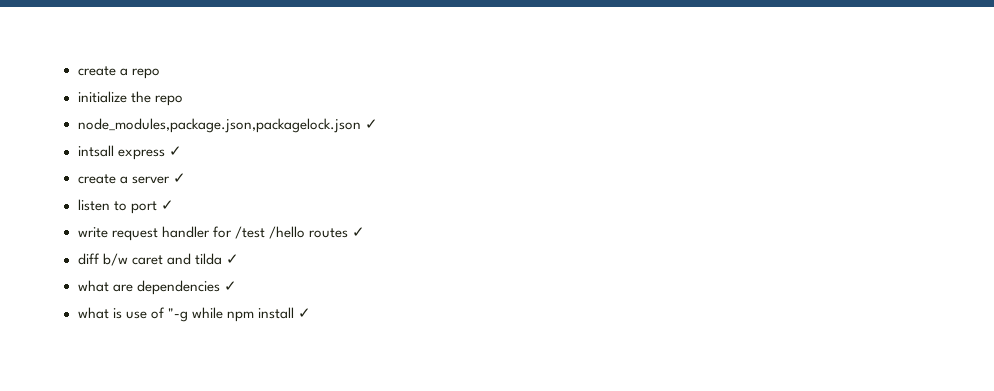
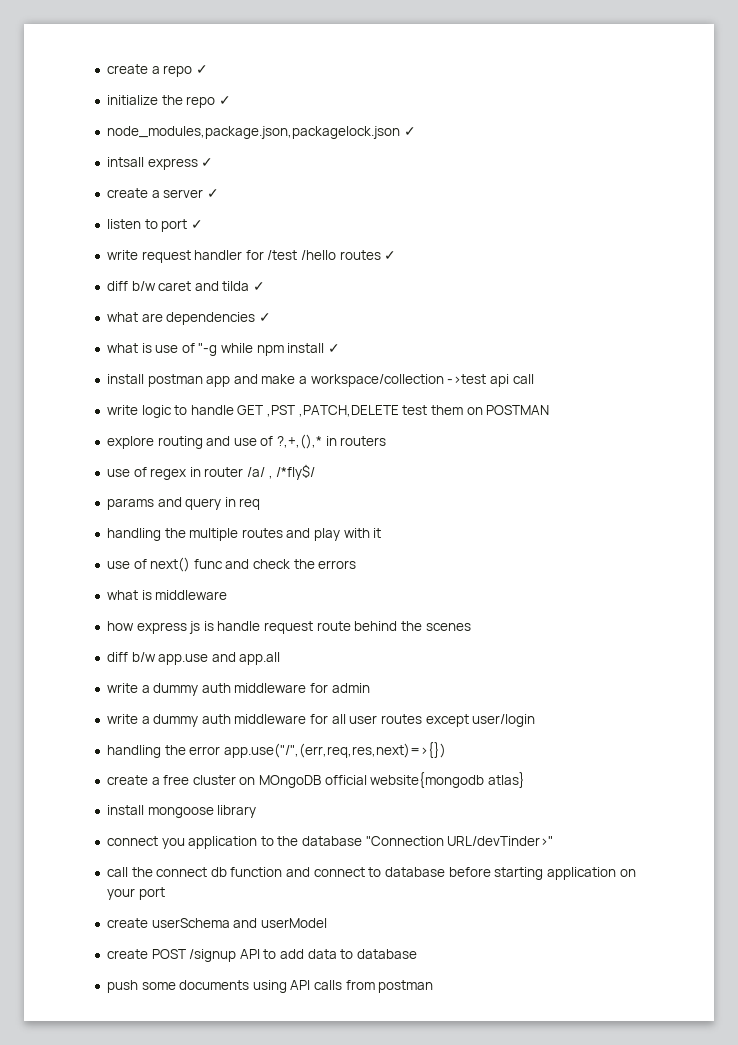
- create a repo
+ create a repo ✓
- initialize the repo
+ initialize the repo ✓
+ install postman app and make a workspace/collection ->test api call
+ write logic to handle GET ,PST ,PATCH,DELETE test them on POSTMAN
+ explore routing and use of ?,+,(),* in routers
+ use of regex in router /a/ , /*fly$/
+ params and query in req
+ handling the multiple routes and play with it
+ use of next() func and check the errors
+ what is middleware
+ how express js is handle request route behind the scenes
+ diff b/w app.use and app.all
+ write a dummy auth middleware for admin
+ write a dummy auth middleware for all user routes except user/login
+ handling the error app.use("/",(err,req,res,next)=>{})
+ create a free cluster on MOngoDB official website{mongodb atlas}
+ install mongoose library
+ connect you application to the database "Connection URL/devTinder>"
+ call the connect db function and connect to database before starting application on your port
+ create userSchema and userModel
+ create POST /signup API to add data to database
+ push some documents using API calls from postman

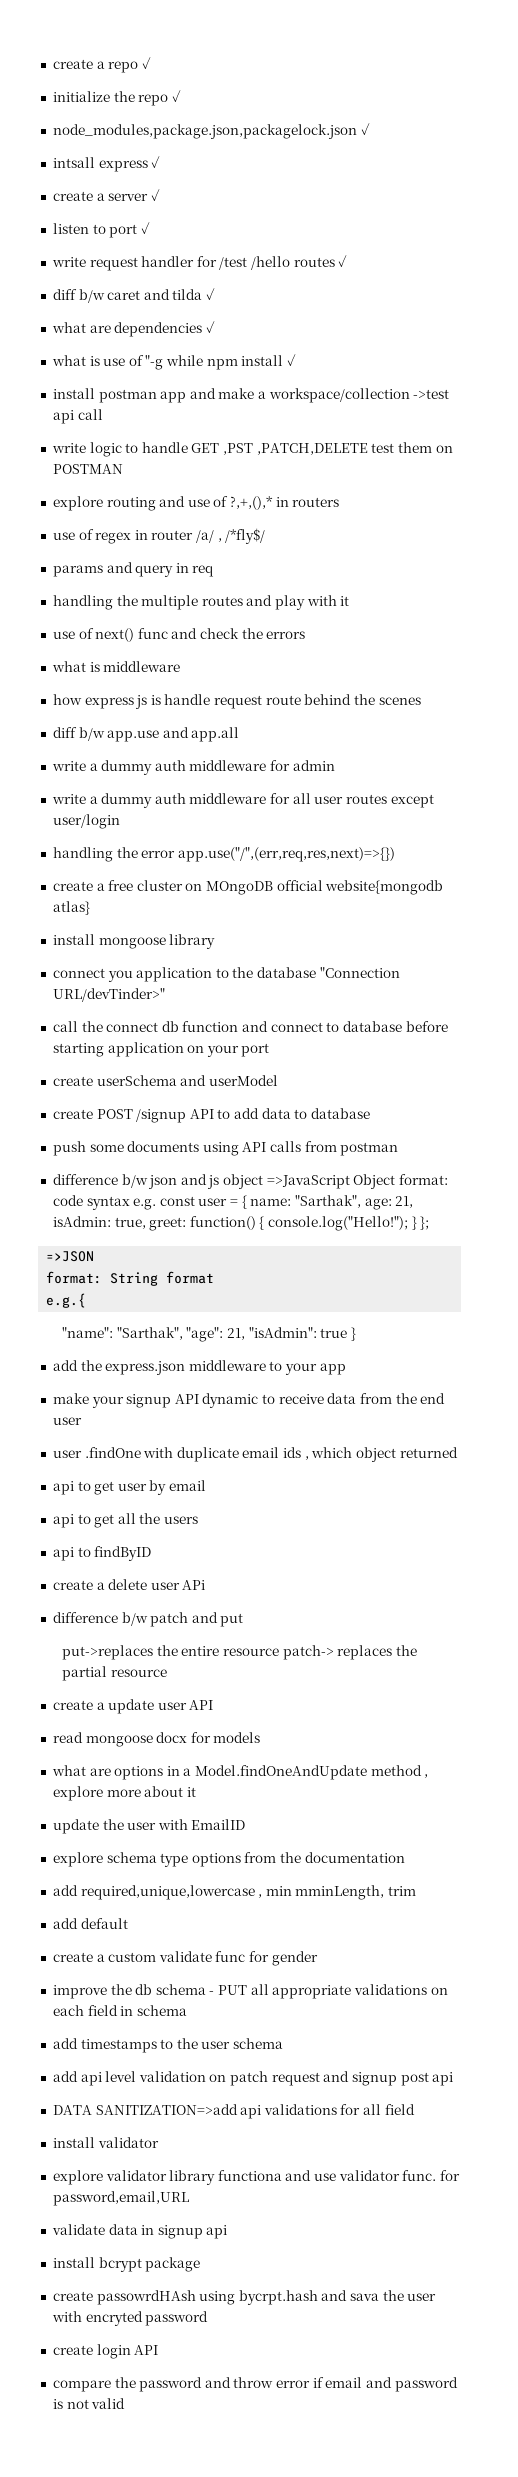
+ difference b/w json and js object =>JavaScript Object format: code syntax e.g. const user = { name: "Sarthak", age: 21, isAdmin: true, greet: function() { console.log("Hello!"); } };
+ =>JSON
+ format: String format
+ e.g.{
+ "name": "Sarthak", "age": 21, "isAdmin": true }
+ add the express.json middleware to your app
+ make your signup API dynamic to receive data from the end user
+ user .findOne with duplicate email ids , which object returned
+ api to get user by email
+ api to get all the users
+ api to findByID
+ create a delete user APi
+ difference b/w patch and put
+ put->replaces the entire resource patch-> replaces the partial resource
+ create a update user API
+ read mongoose docx for models
+ what are options in a Model.findOneAndUpdate method , explore more about it
+ update the user with EmailID
+ explore schema type options from the documentation
+ add required,unique,lowercase , min mminLength, trim
+ add default
+ create a custom validate func for gender
+ improve the db schema - PUT all appropriate validations on each field in schema
+ add timestamps to the user schema
+ add api level validation on patch request and signup post api
+ DATA SANITIZATION=>add api validations for all field
+ install validator
+ explore validator library functiona and use validator func. for password,email,URL
+ validate data in signup api
+ install bcrypt package
+ create passowrdHAsh using bycrpt.hash and sava the user with encryted password
+ create login API
+ compare the password and throw error if email and password is not valid

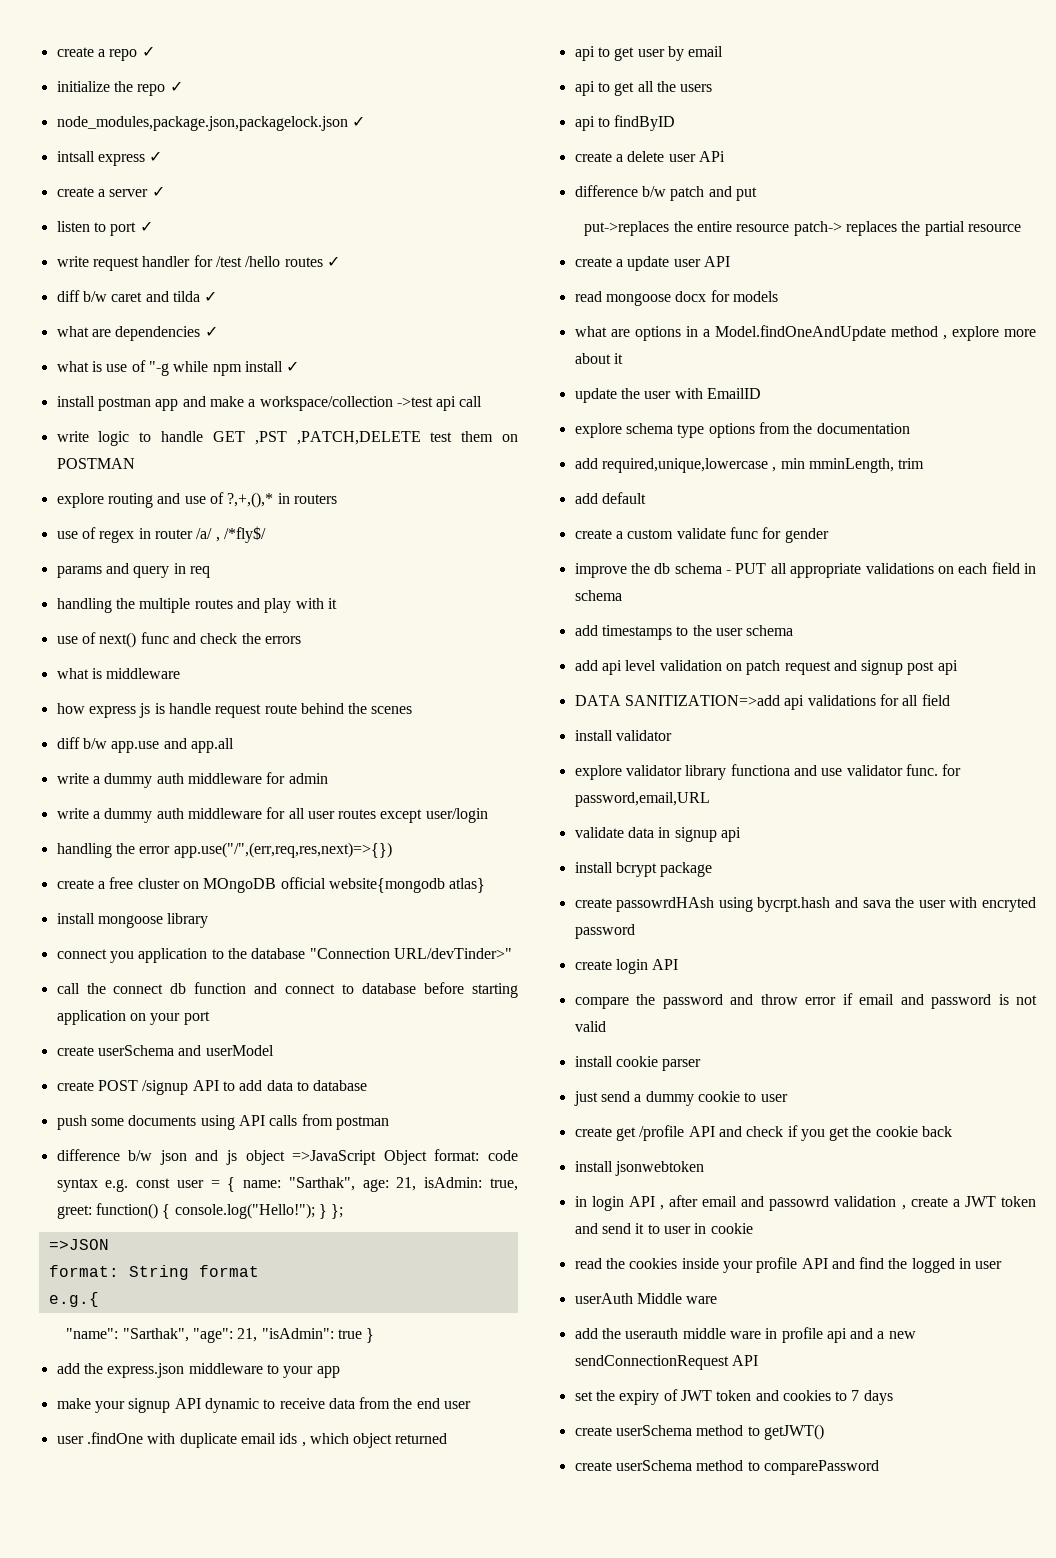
+ install cookie parser
+ just send a dummy cookie to user
+ create get /profile API and check if you get the cookie back
+ install jsonwebtoken
+ in login API , after email and passowrd validation , create a JWT token and send it to user in cookie
+ read the cookies inside your profile API and find the logged in user
+ userAuth Middle ware
+ add the userauth middle ware in profile api and a new sendConnectionRequest API
+ set the expiry of JWT token and cookies to 7 days
+ create userSchema method to getJWT()
+ create userSchema method to comparePassword

